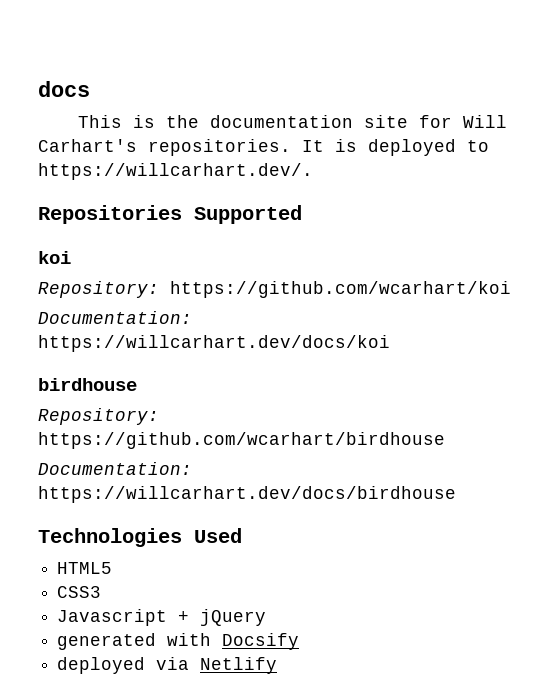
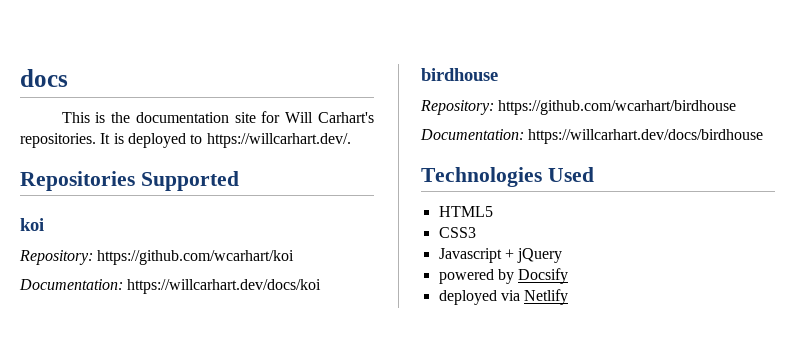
- generated with Docsify
+ powered by Docsify

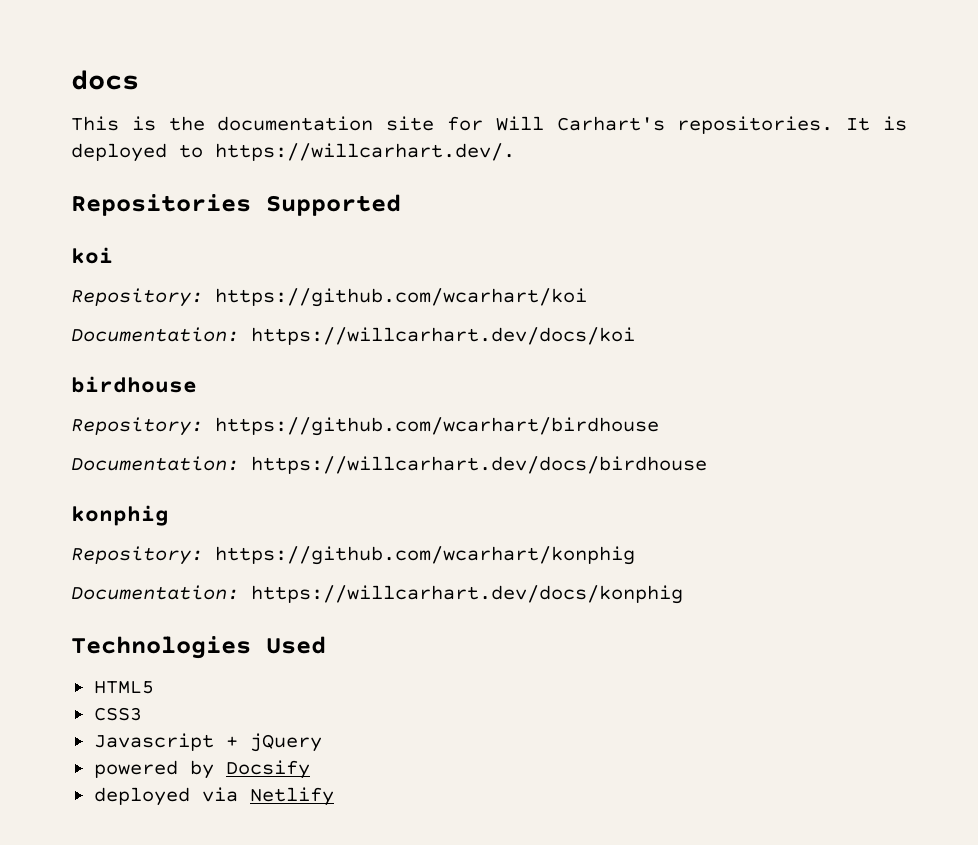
+ konphig
+ Repository: https://github.com/wcarhart/konphig
+ Documentation: https://willcarhart.dev/docs/konphig

